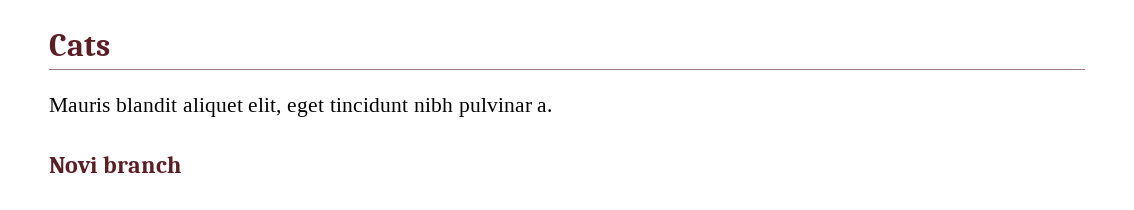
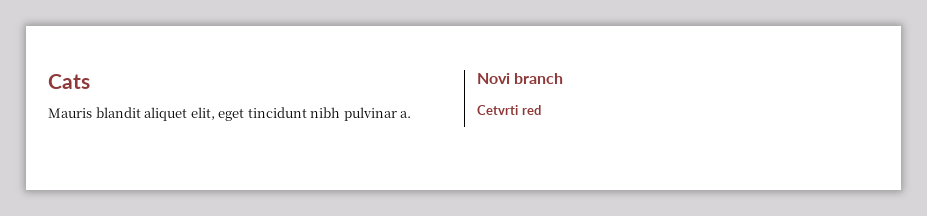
+ Cetvrti red

